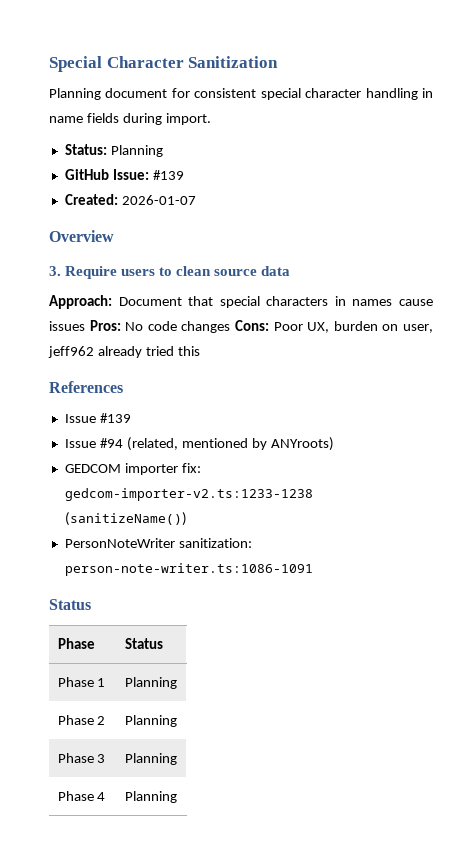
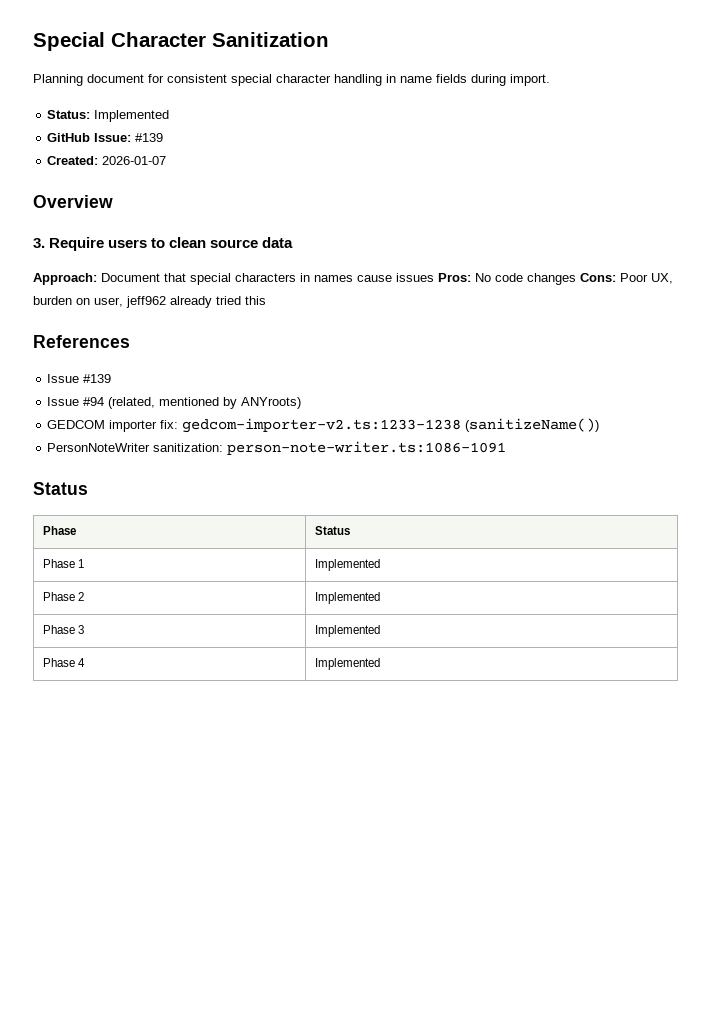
- Status: Planning
+ Status: Implemented
- Phase 1 | Planning
+ Phase 1 | Implemented
- Phase 2 | Planning
+ Phase 2 | Implemented
- Phase 3 | Planning
+ Phase 3 | Implemented
- Phase 4 | Planning
+ Phase 4 | Implemented

